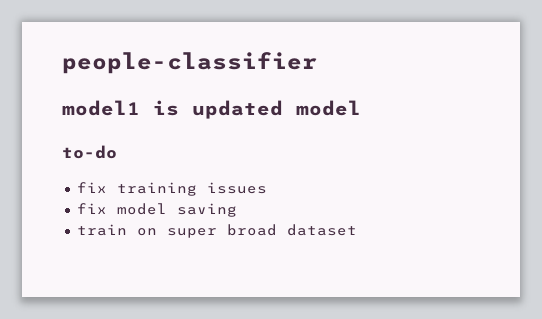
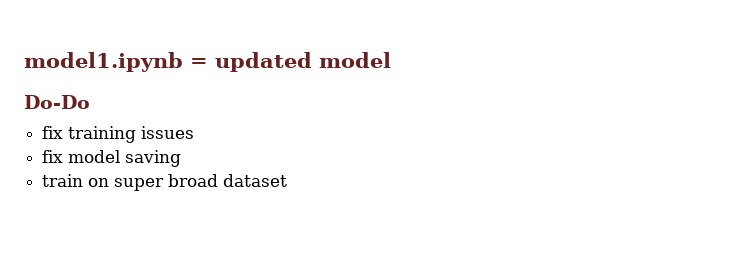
- people-classifier
- model1 is updated model
+ model1.ipynb = updated model
- to-do
+ Do-Do

